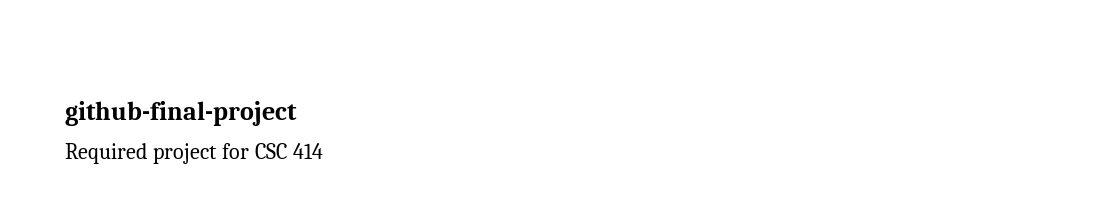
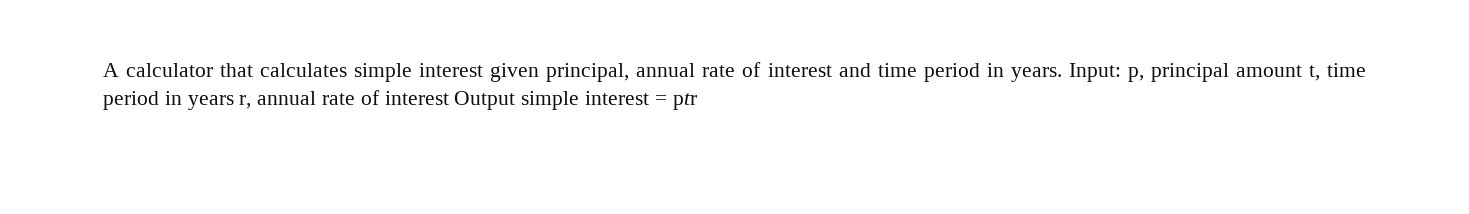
- github-final-project
- Required project for CSC 414
+ A calculator that calculates simple interest given principal, annual rate of interest and time period in years. Input: p, principal amount t, time period in years r, annual rate of interest Output simple interest = ptr

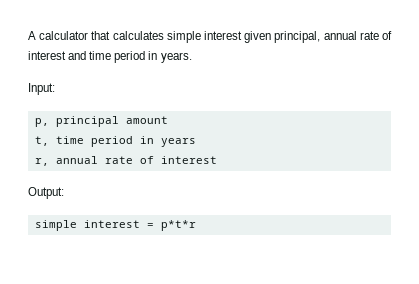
- A calculator that calculates simple interest given principal, annual rate of interest and time period in years. Input: p, principal amount t, time period in years r, annual rate of interest Output simple interest = ptr
+ A calculator that calculates simple interest given principal, annual rate of interest and time period in years.
+ Input:
+ p, principal amount
+ t, time period in years
+ r, annual rate of interest
+ Output:
+ simple interest = p*t*r

